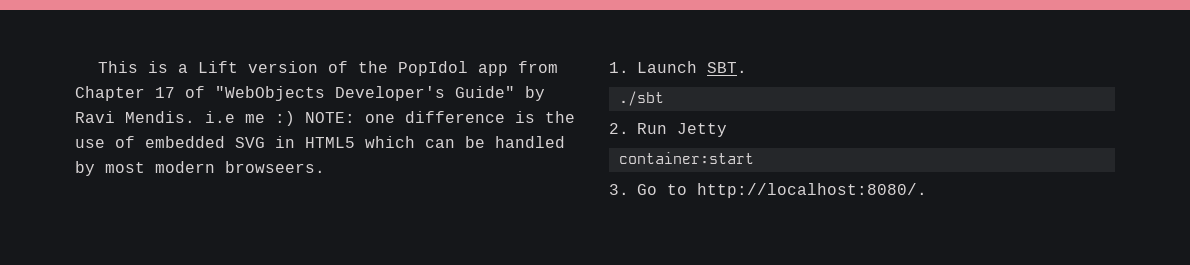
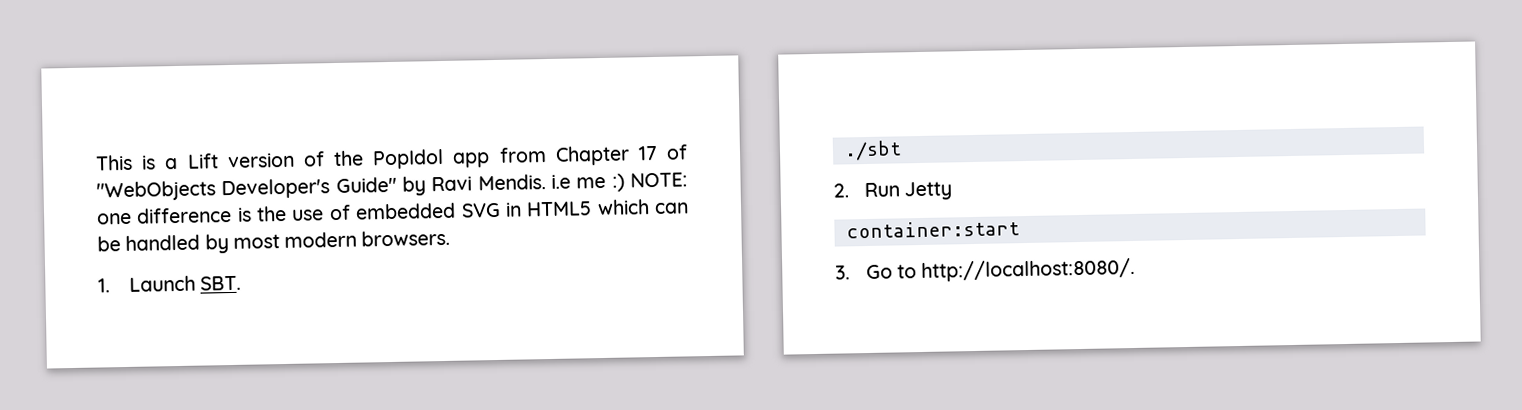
- This is a Lift version of the PopIdol app from Chapter 17 of "WebObjects Developer's Guide" by Ravi Mendis. i.e me :) NOTE: one difference is the use of embedded SVG in HTML5 which can be handled by most modern browseers.
+ This is a Lift version of the PopIdol app from Chapter 17 of "WebObjects Developer's Guide" by Ravi Mendis. i.e me :) NOTE: one difference is the use of embedded SVG in HTML5 which can be handled by most modern browsers.

